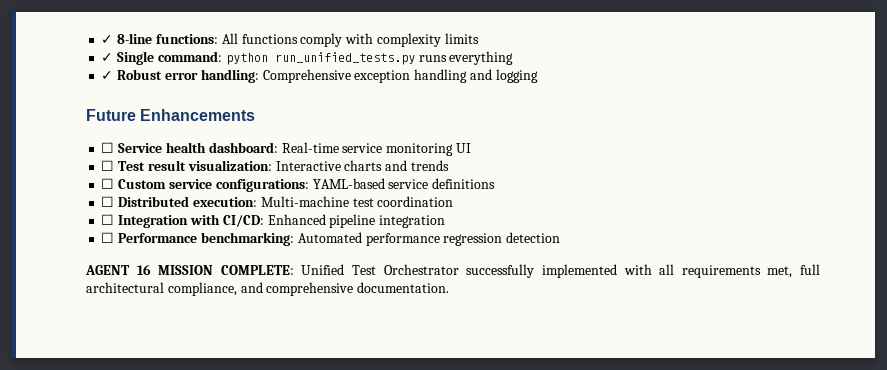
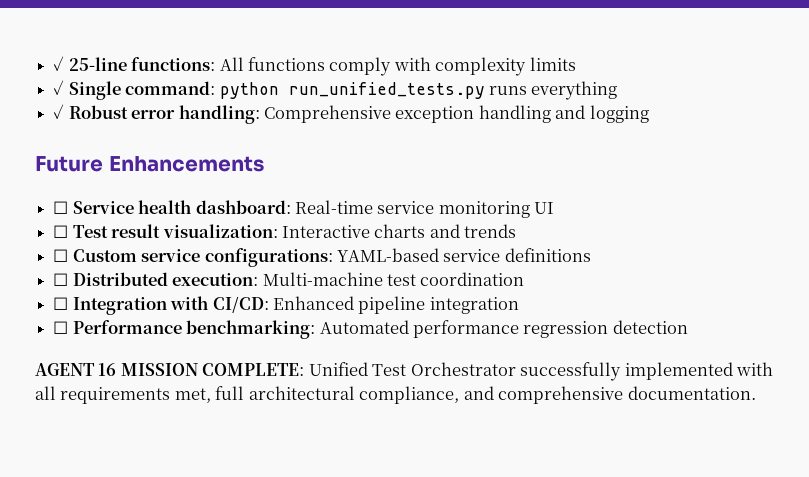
- ✓ 8-line functions: All functions comply with complexity limits
+ ✓ 25-line functions: All functions comply with complexity limits

